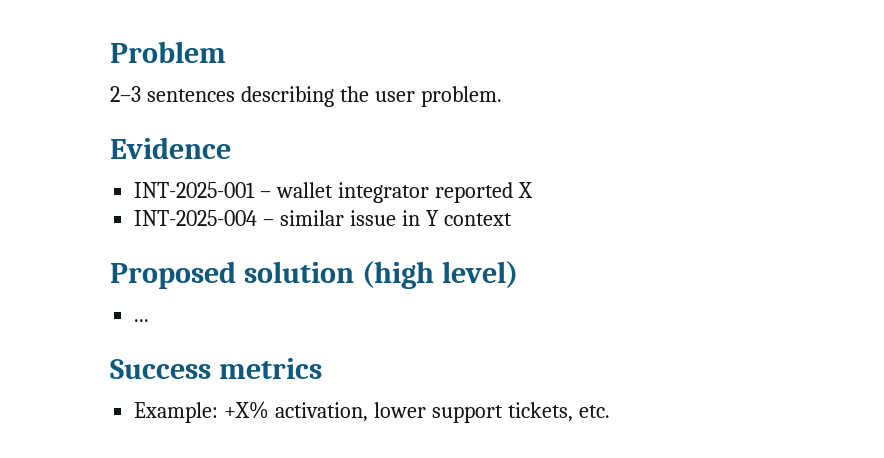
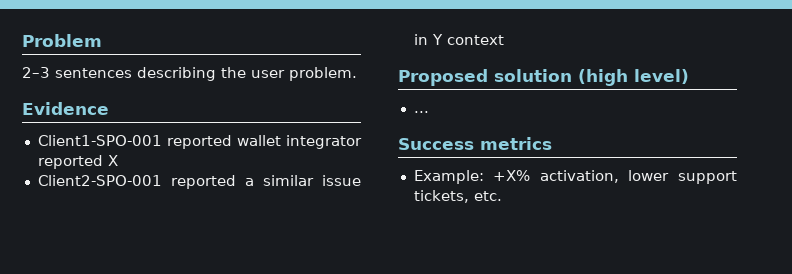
- INT-2025-001 – wallet integrator reported X
+ Client1-SPO-001 reported wallet integrator reported X
- INT-2025-004 – similar issue in Y context
+ Client2-SPO-001 reported a similar issue in Y context

